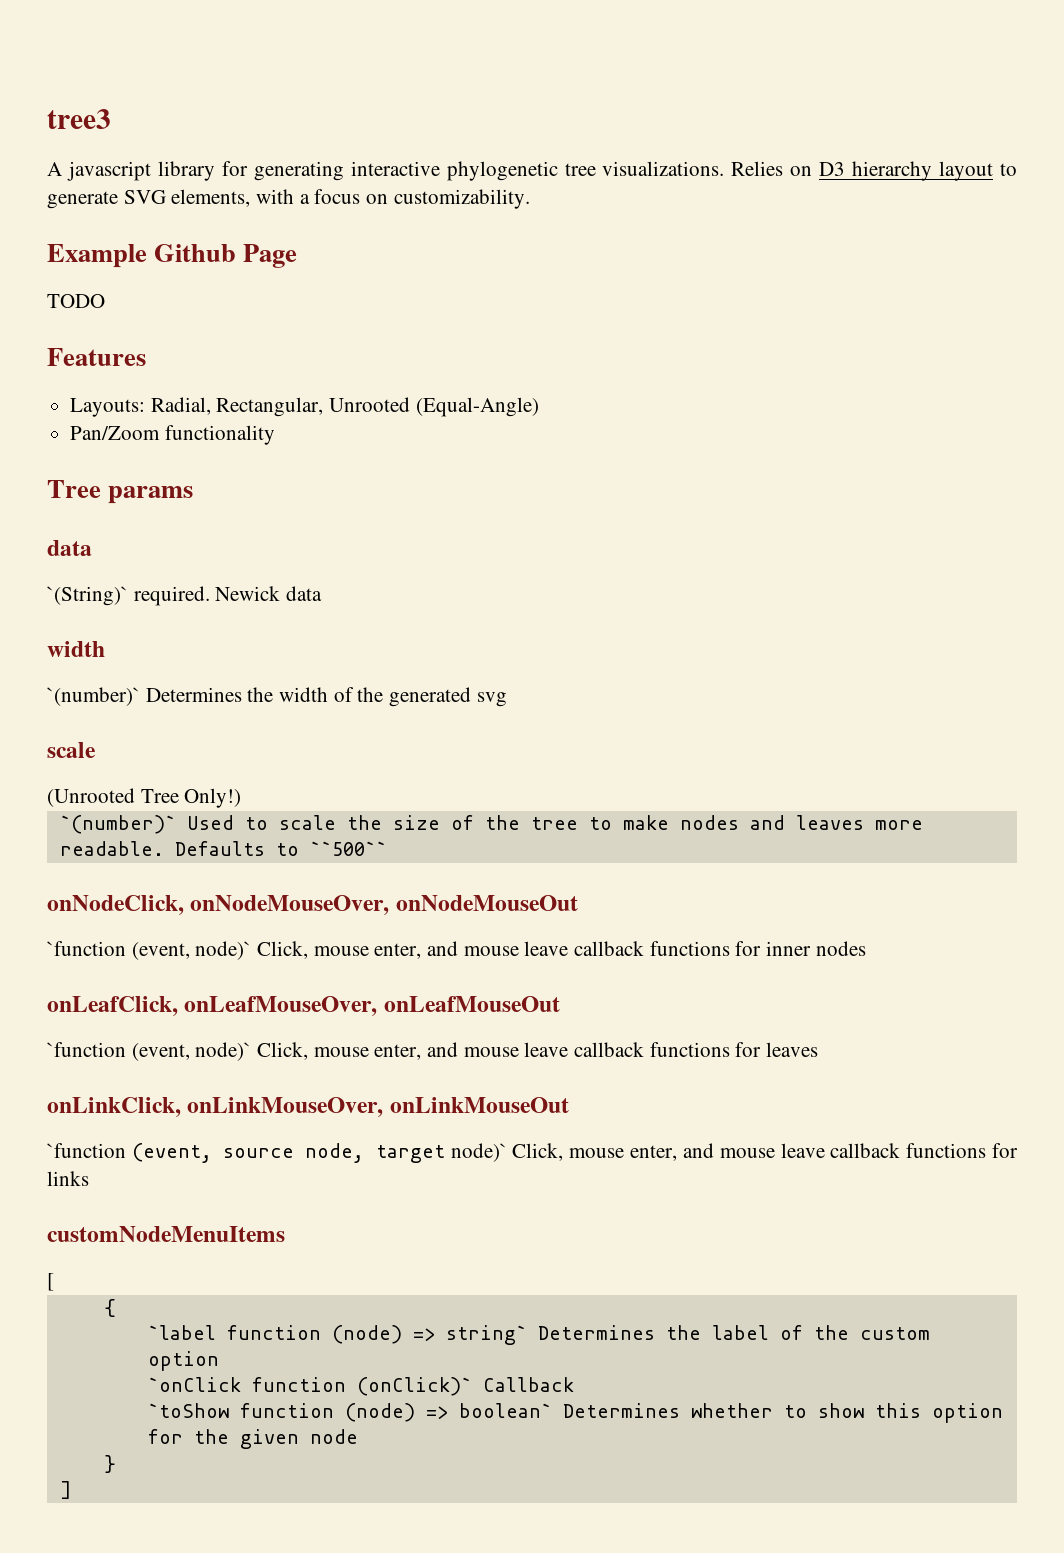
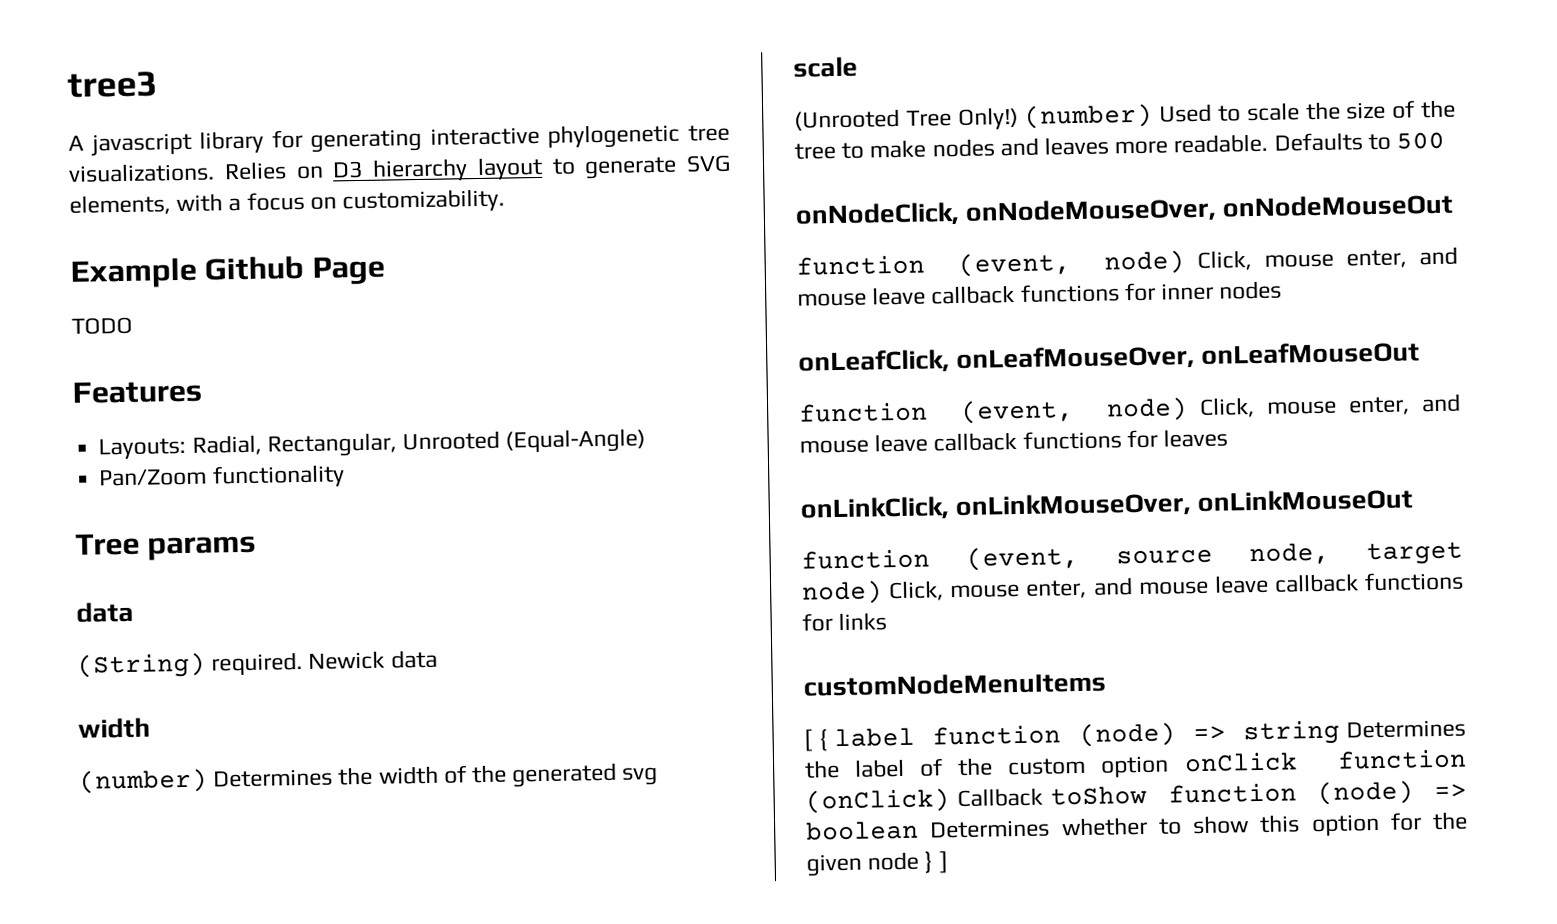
- `(String)` required.
+ (String) required.
- `(number)` Determines the width of the generated svg
+ (number) Determines the width of the generated svg
- (Unrooted Tree Only!)
- `(number)` Used to scale the size of the tree to make nodes and leaves more readable.
+ (Unrooted Tree Only!) (number) Used to scale the size of the tree to make nodes and leaves more readable.
- Defaults to ``500``
+ Defaults to 500
- `function (event, node)` Click, mouse enter, and mouse leave callback functions for inner nodes
+ function (event, node) Click, mouse enter, and mouse leave callback functions for inner nodes
- `function (event, node)` Click, mouse enter, and mouse leave callback functions for leaves
+ function (event, node) Click, mouse enter, and mouse leave callback functions for leaves
- `function (event, source node, target node)` Click, mouse enter, and mouse leave callback functions for links
+ function (event, source node, target node) Click, mouse enter, and mouse leave callback functions for links
- [
- {
- `label function (node) => string` Determines the label of the custom option
- `onClick function (onClick)` Callback
- `toShow function (node) => boolean` Determines whether to show this option for the given node
- }
- ]
+ [ { label function (node) => string Determines the label of the custom option onClick function (onClick) Callback toShow function (node) => boolean Determines whether to show this option for the given node } ]

